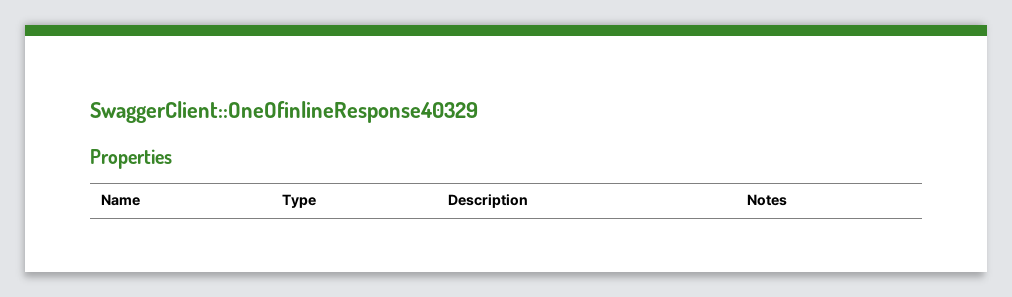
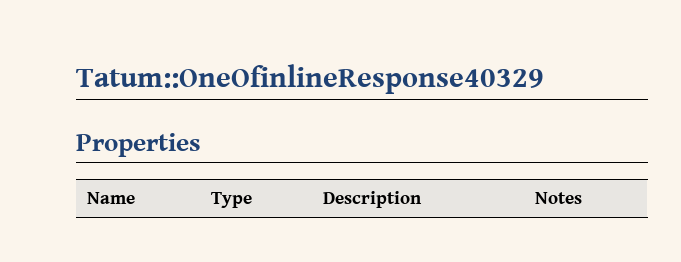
- SwaggerClient::OneOfinlineResponse40329
+ Tatum::OneOfinlineResponse40329

